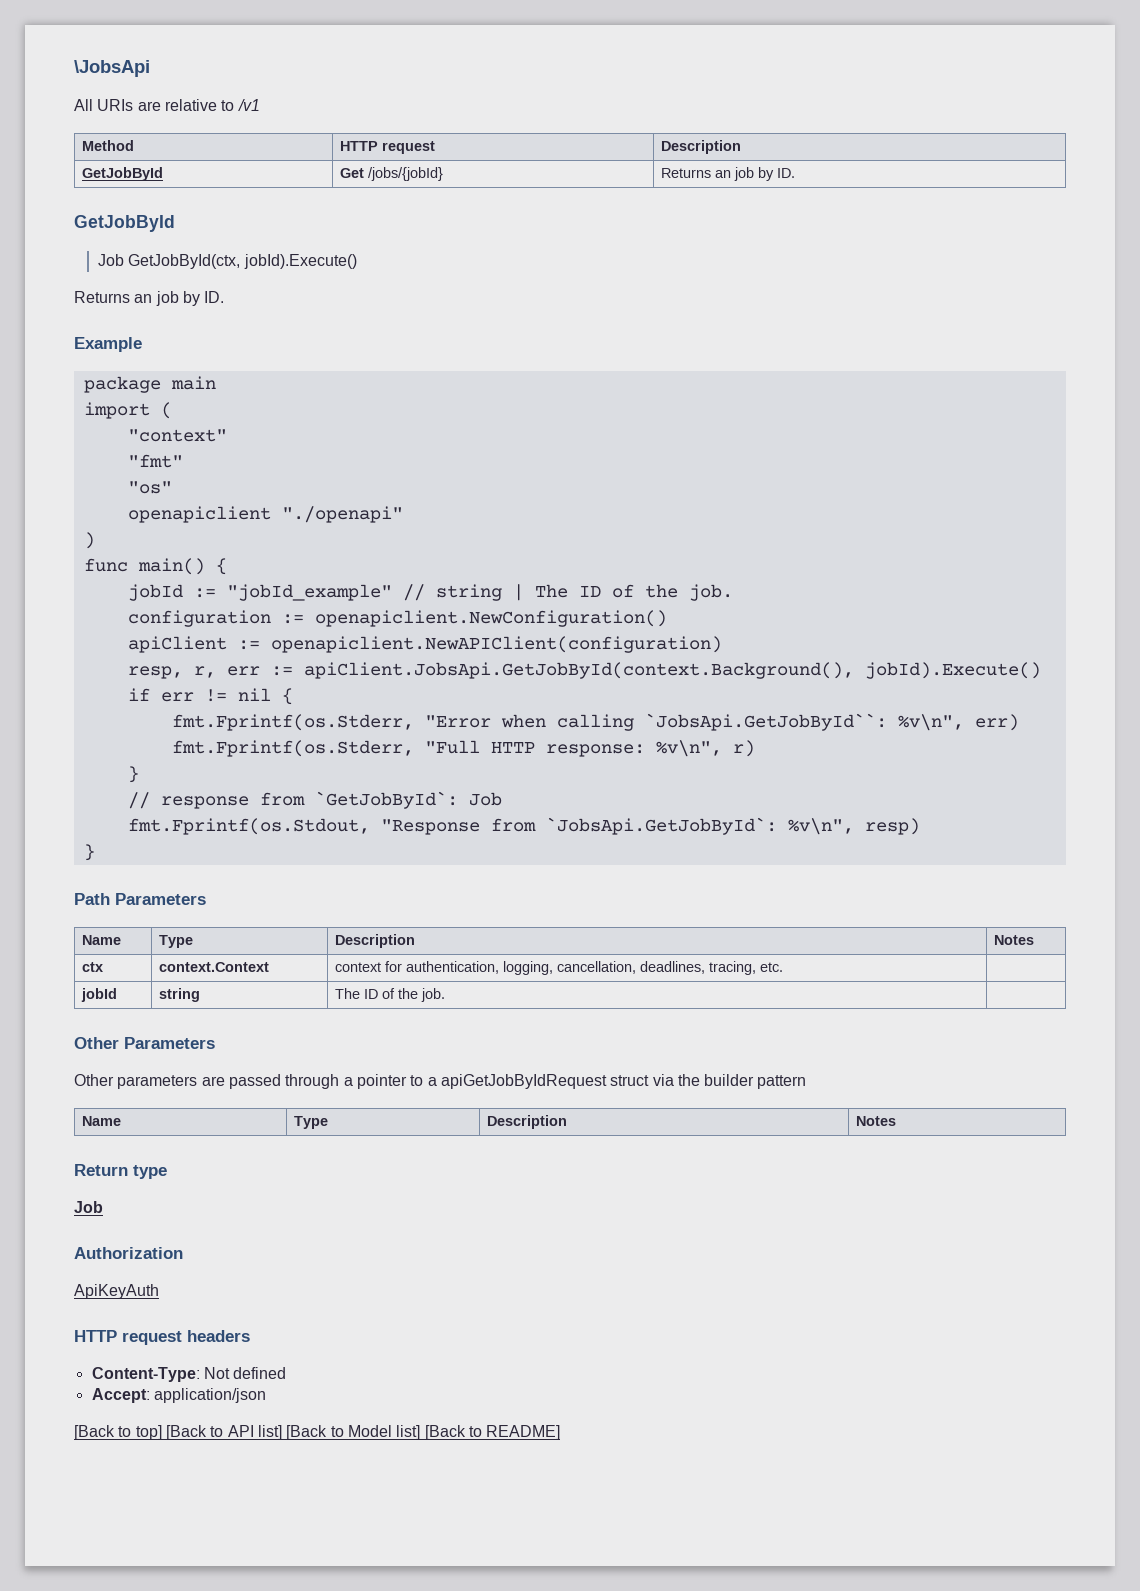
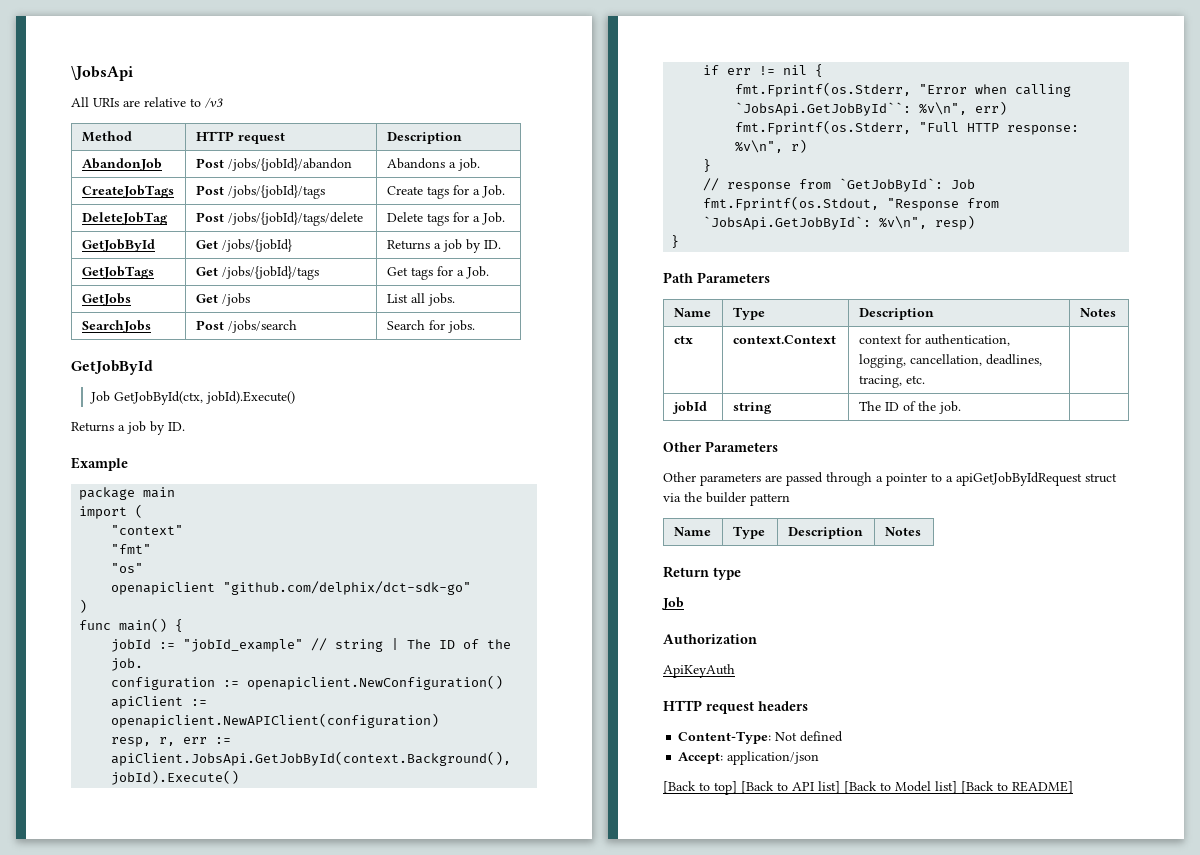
- All URIs are relative to /v1
+ All URIs are relative to /v3
+ AbandonJob | Post /jobs/{jobId}/abandon | Abandons a job.
+ CreateJobTags | Post /jobs/{jobId}/tags | Create tags for a Job.
+ DeleteJobTag | Post /jobs/{jobId}/tags/delete | Delete tags for a Job.
- GetJobById | Get /jobs/{jobId} | Returns an job by ID.
+ GetJobById | Get /jobs/{jobId} | Returns a job by ID.
+ GetJobTags | Get /jobs/{jobId}/tags | Get tags for a Job.
+ GetJobs | Get /jobs | List all jobs.
+ SearchJobs | Post /jobs/search | Search for jobs.
  Job GetJobById(ctx, jobId).Execute()
- Returns an job by ID.
+ Returns a job by ID.
- openapiclient "./openapi"
+ openapiclient "github.com/delphix/dct-sdk-go"

